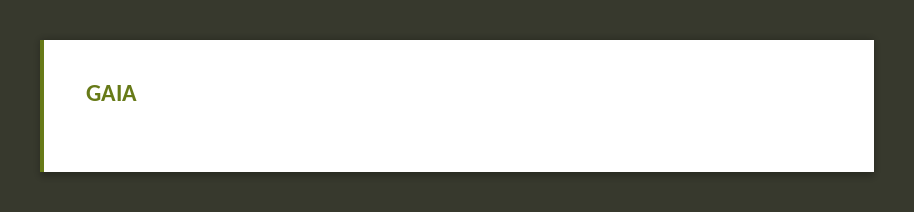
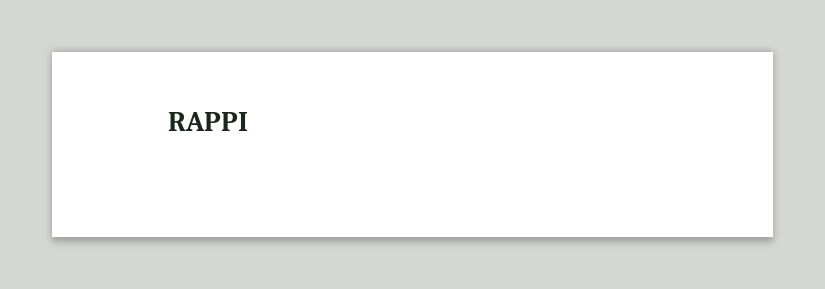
- GAIA
+ RAPPI

